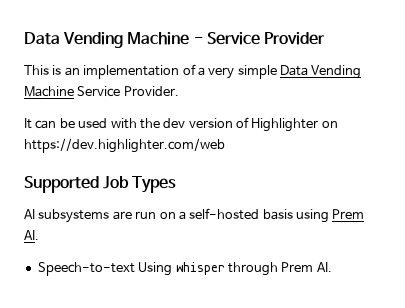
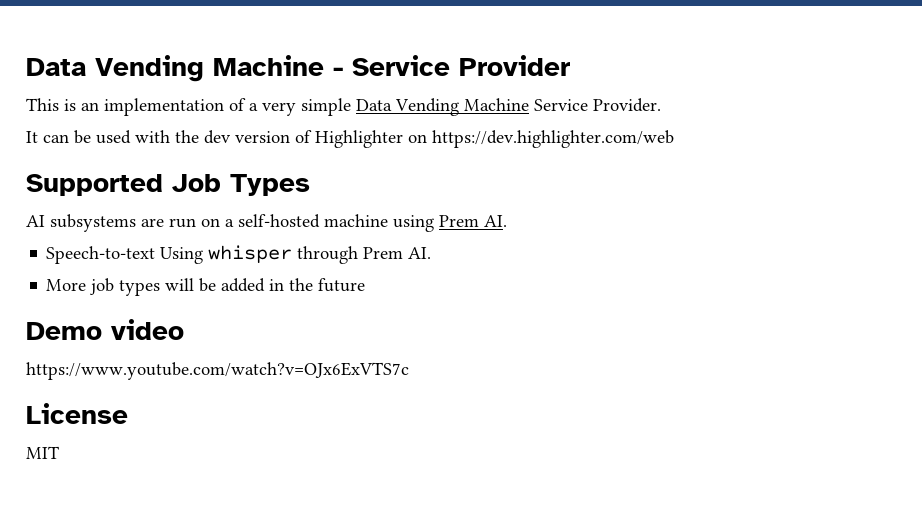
- AI subsystems are run on a self-hosted basis using Prem AI.
+ AI subsystems are run on a self-hosted machine using Prem AI.
+ More job types will be added in the future
+ Demo video
+ https://www.youtube.com/watch?v=OJx6ExVTS7c
+ License
+ MIT

